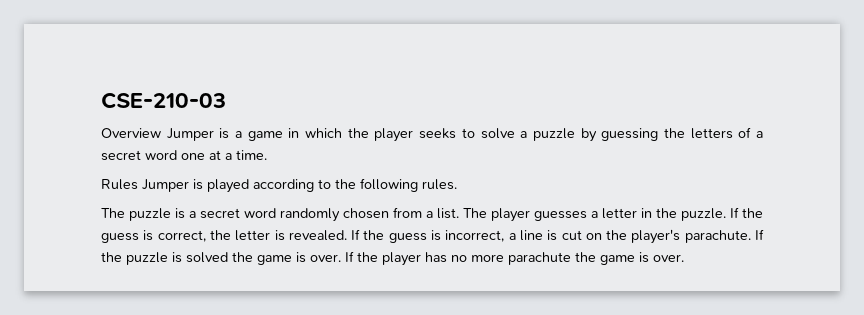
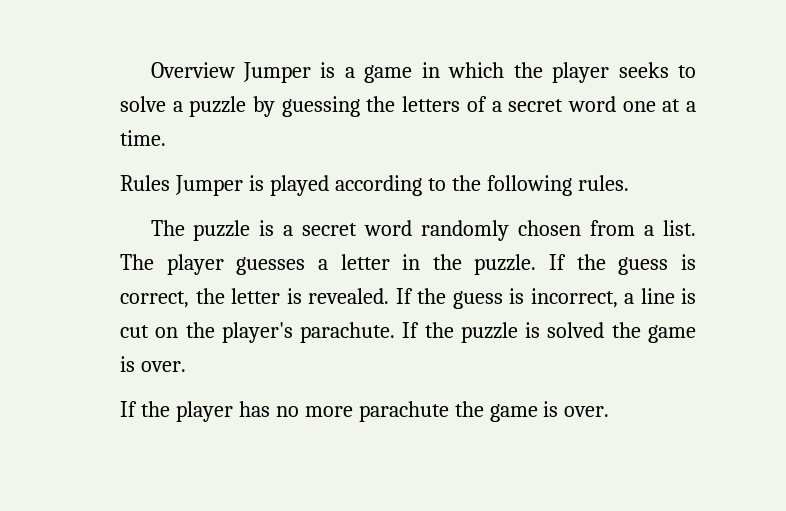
- CSE-210-03
- If the puzzle is solved the game is over. If the player has no more parachute the game is over.
+ If the puzzle is solved the game is over.
+ If the player has no more parachute the game is over.

